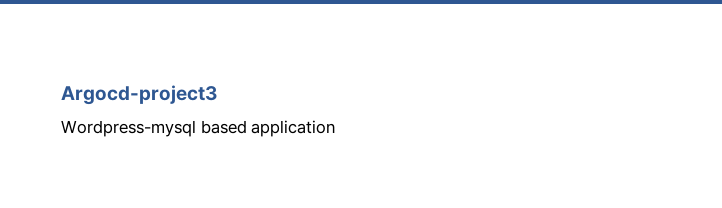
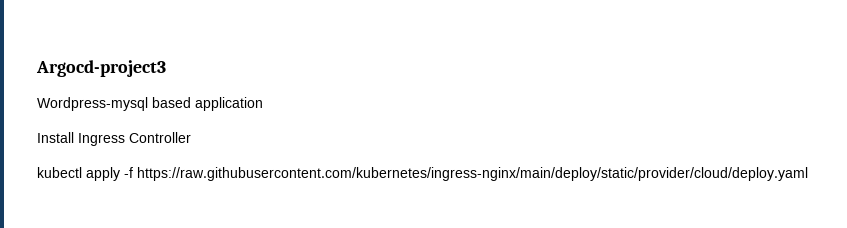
+ Install Ingress Controller
+ kubectl apply -f https://raw.githubusercontent.com/kubernetes/ingress-nginx/main/deploy/static/provider/cloud/deploy.yaml

